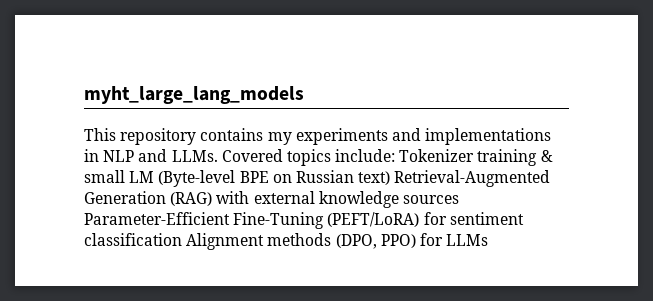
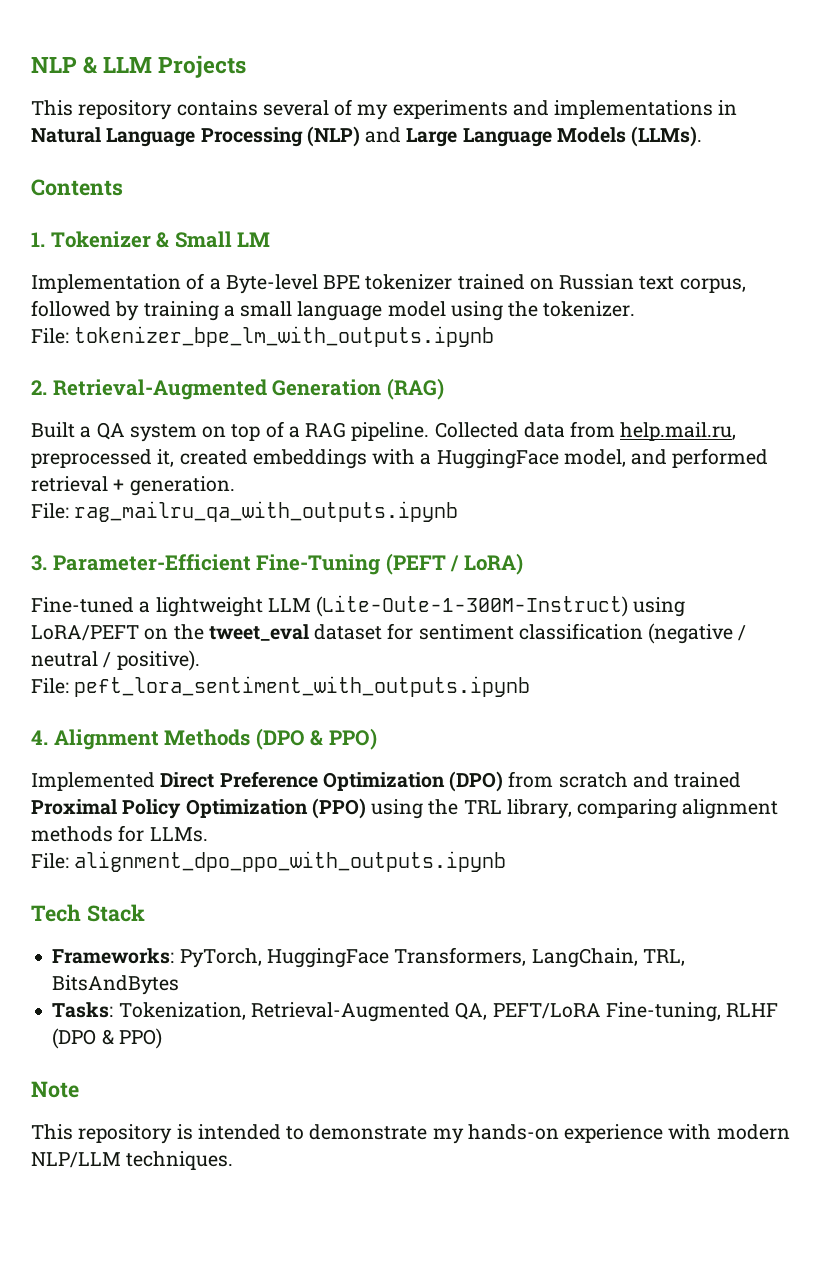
- myht_large_lang_models
+ NLP & LLM Projects
- This repository contains my experiments and implementations in NLP and LLMs. Covered topics include: Tokenizer training & small LM (Byte-level BPE on Russian text) Retrieval-Augmented Generation (RAG) with external knowledge sources Parameter-Efficient Fine-Tuning (PEFT/LoRA) for sentiment classification Alignment methods (DPO, PPO) for LLMs
+ This repository contains several of my experiments and implementations in Natural Language Processing (NLP) and Large Language Models (LLMs).
+ Contents
+ 1. Tokenizer & Small LM
+ Implementation of a Byte-level BPE tokenizer trained on Russian text corpus, followed by training a small language model using the tokenizer.
+ File: tokenizer_bpe_lm_with_outputs.ipynb
+ 2. Retrieval-Augmented Generation (RAG)
+ Built a QA system on top of a RAG pipeline. Collected data from help.mail.ru, preprocessed it, created embeddings with a HuggingFace model, and performed retrieval + generation.
+ File: rag_mailru_qa_with_outputs.ipynb
+ 3. Parameter-Efficient Fine-Tuning (PEFT / LoRA)
+ Fine-tuned a lightweight LLM (Lite-Oute-1-300M-Instruct) using LoRA/PEFT on the tweet_eval dataset for sentiment classification (negative / neutral / positive).
+ File: peft_lora_sentiment_with_outputs.ipynb
+ 4. Alignment Methods (DPO & PPO)
+ Implemented Direct Preference Optimization (DPO) from scratch and trained Proximal Policy Optimization (PPO) using the TRL library, comparing alignment methods for LLMs.
+ File: alignment_dpo_ppo_with_outputs.ipynb
+ Tech Stack
+ Frameworks: PyTorch, HuggingFace Transformers, LangChain, TRL, BitsAndBytes
+ Tasks: Tokenization, Retrieval-Augmented QA, PEFT/LoRA Fine-tuning, RLHF (DPO & PPO)
+ Note
+ This repository is intended to demonstrate my hands-on experience with modern NLP/LLM techniques.

